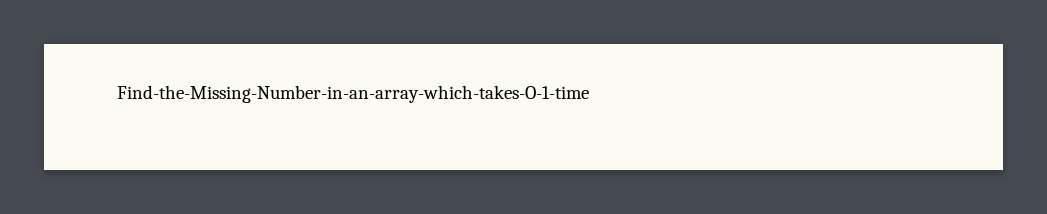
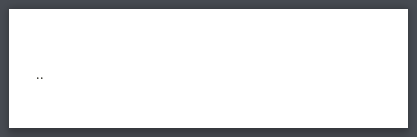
- Find-the-Missing-Number-in-an-array-which-takes-O-1-time
+ ..

